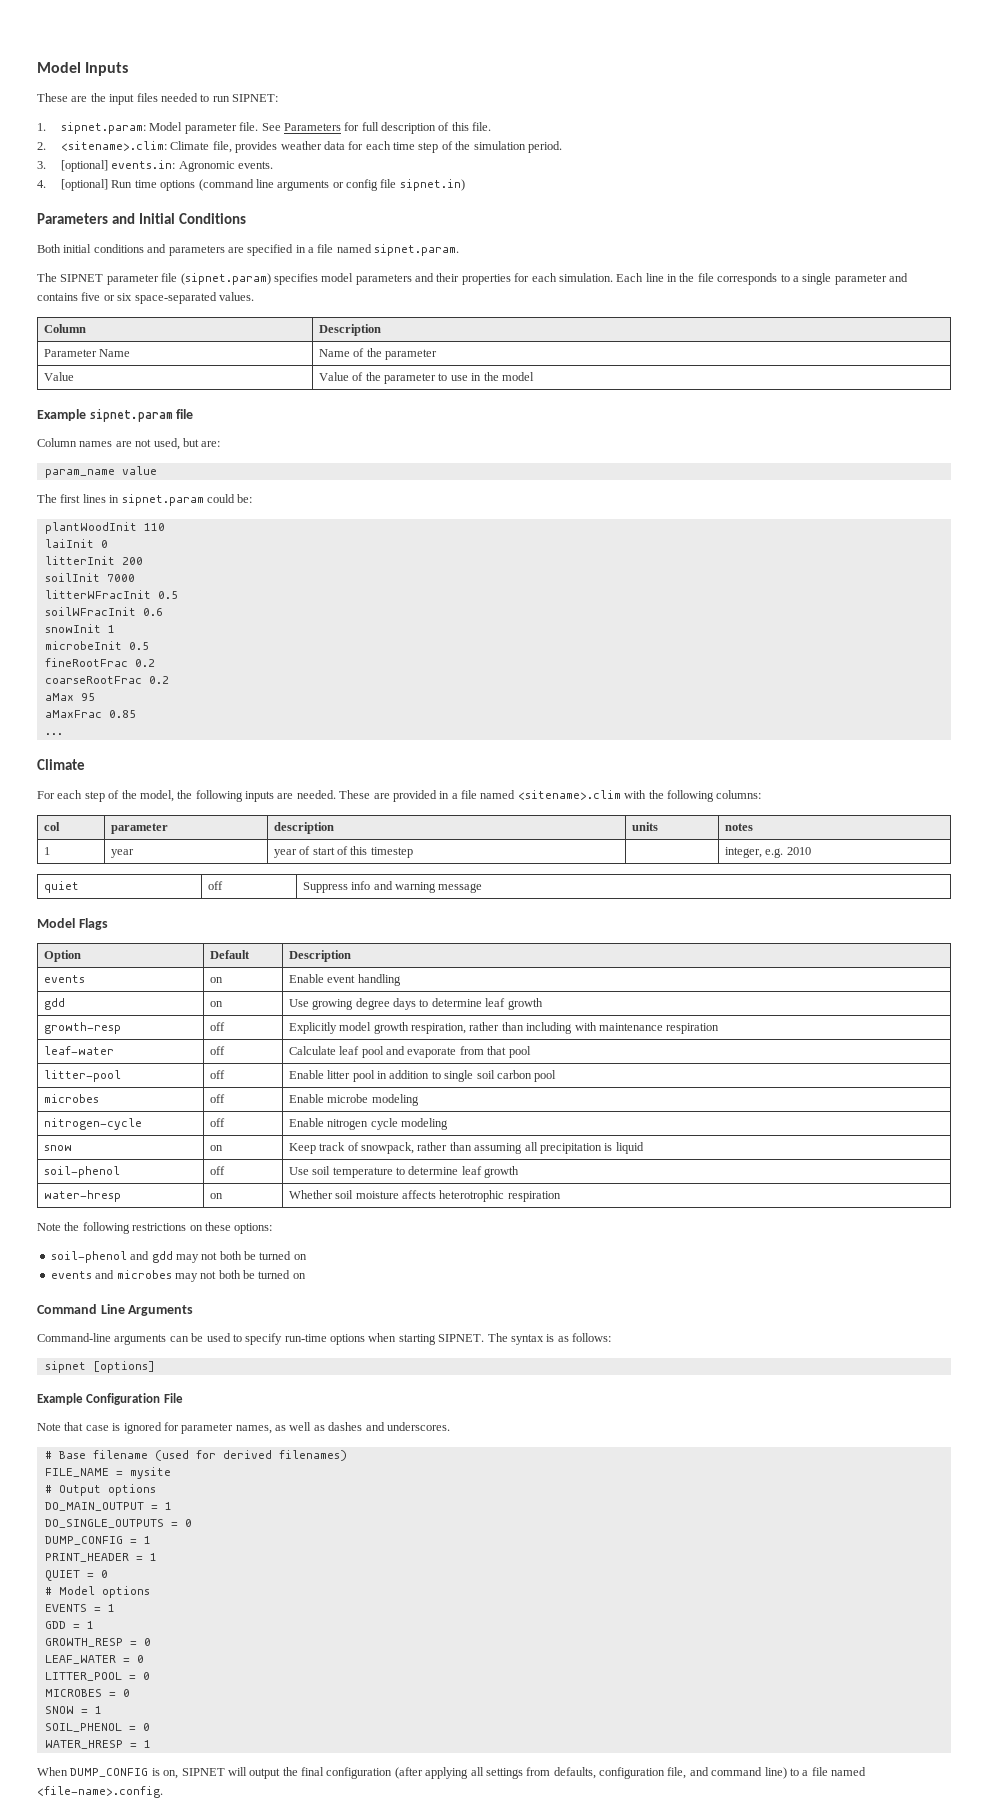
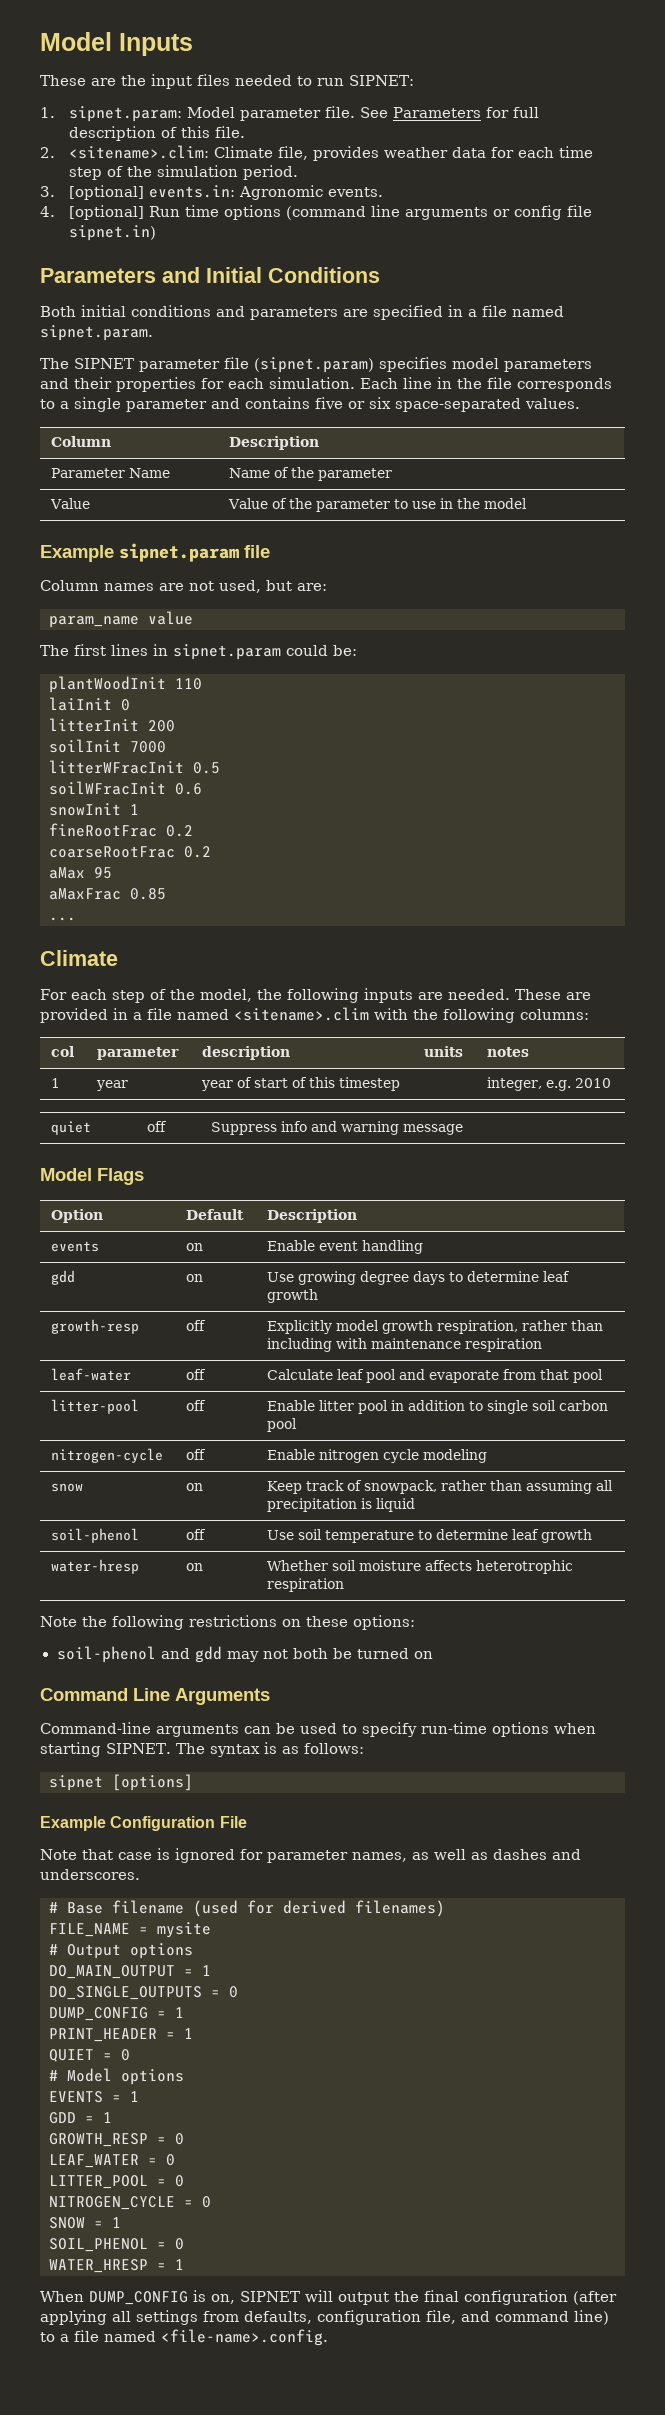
- microbeInit 0.5
- microbes | off | Enable microbe modeling
- events and microbes may not both be turned on
- MICROBES = 0
+ NITROGEN_CYCLE = 0

